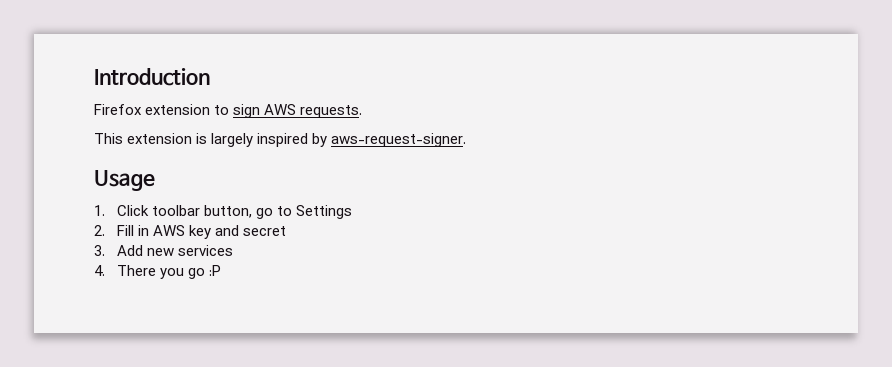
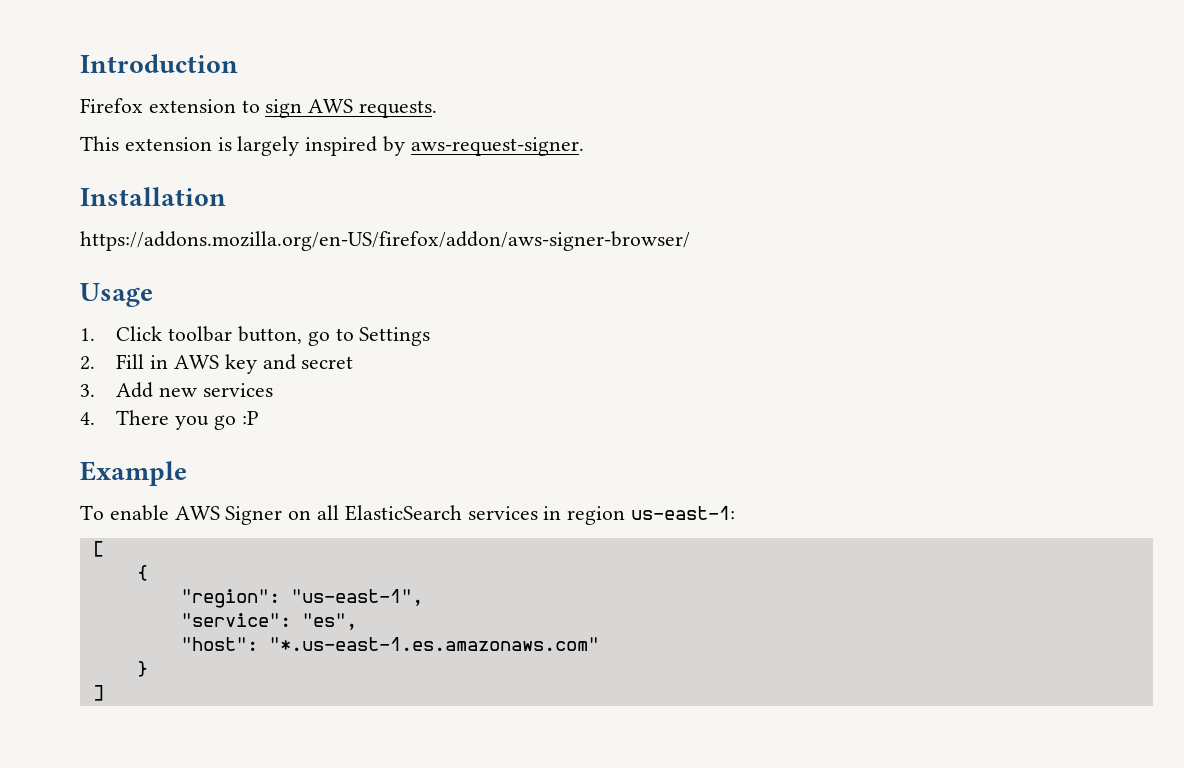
+ Installation
+ https://addons.mozilla.org/en-US/firefox/addon/aws-signer-browser/
+ Example
+ To enable AWS Signer on all ElasticSearch services in region us-east-1:
+ [
+ {
+ "region": "us-east-1",
+ "service": "es",
+ "host": "*.us-east-1.es.amazonaws.com"
+ }
+ ]

